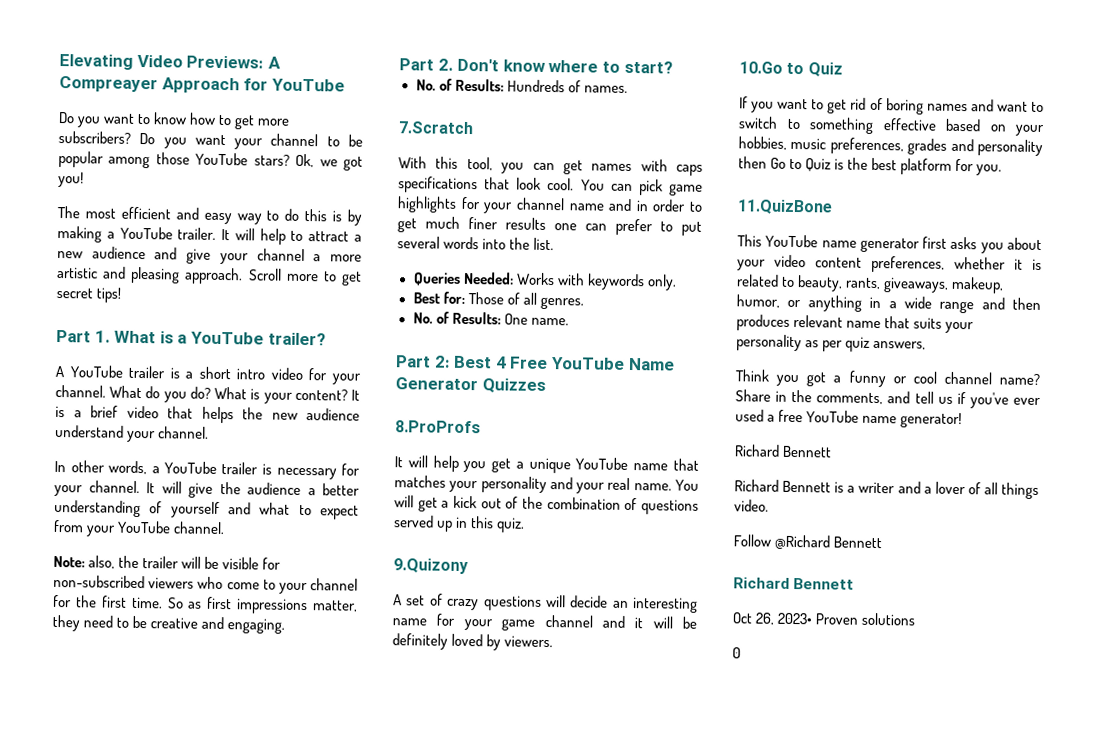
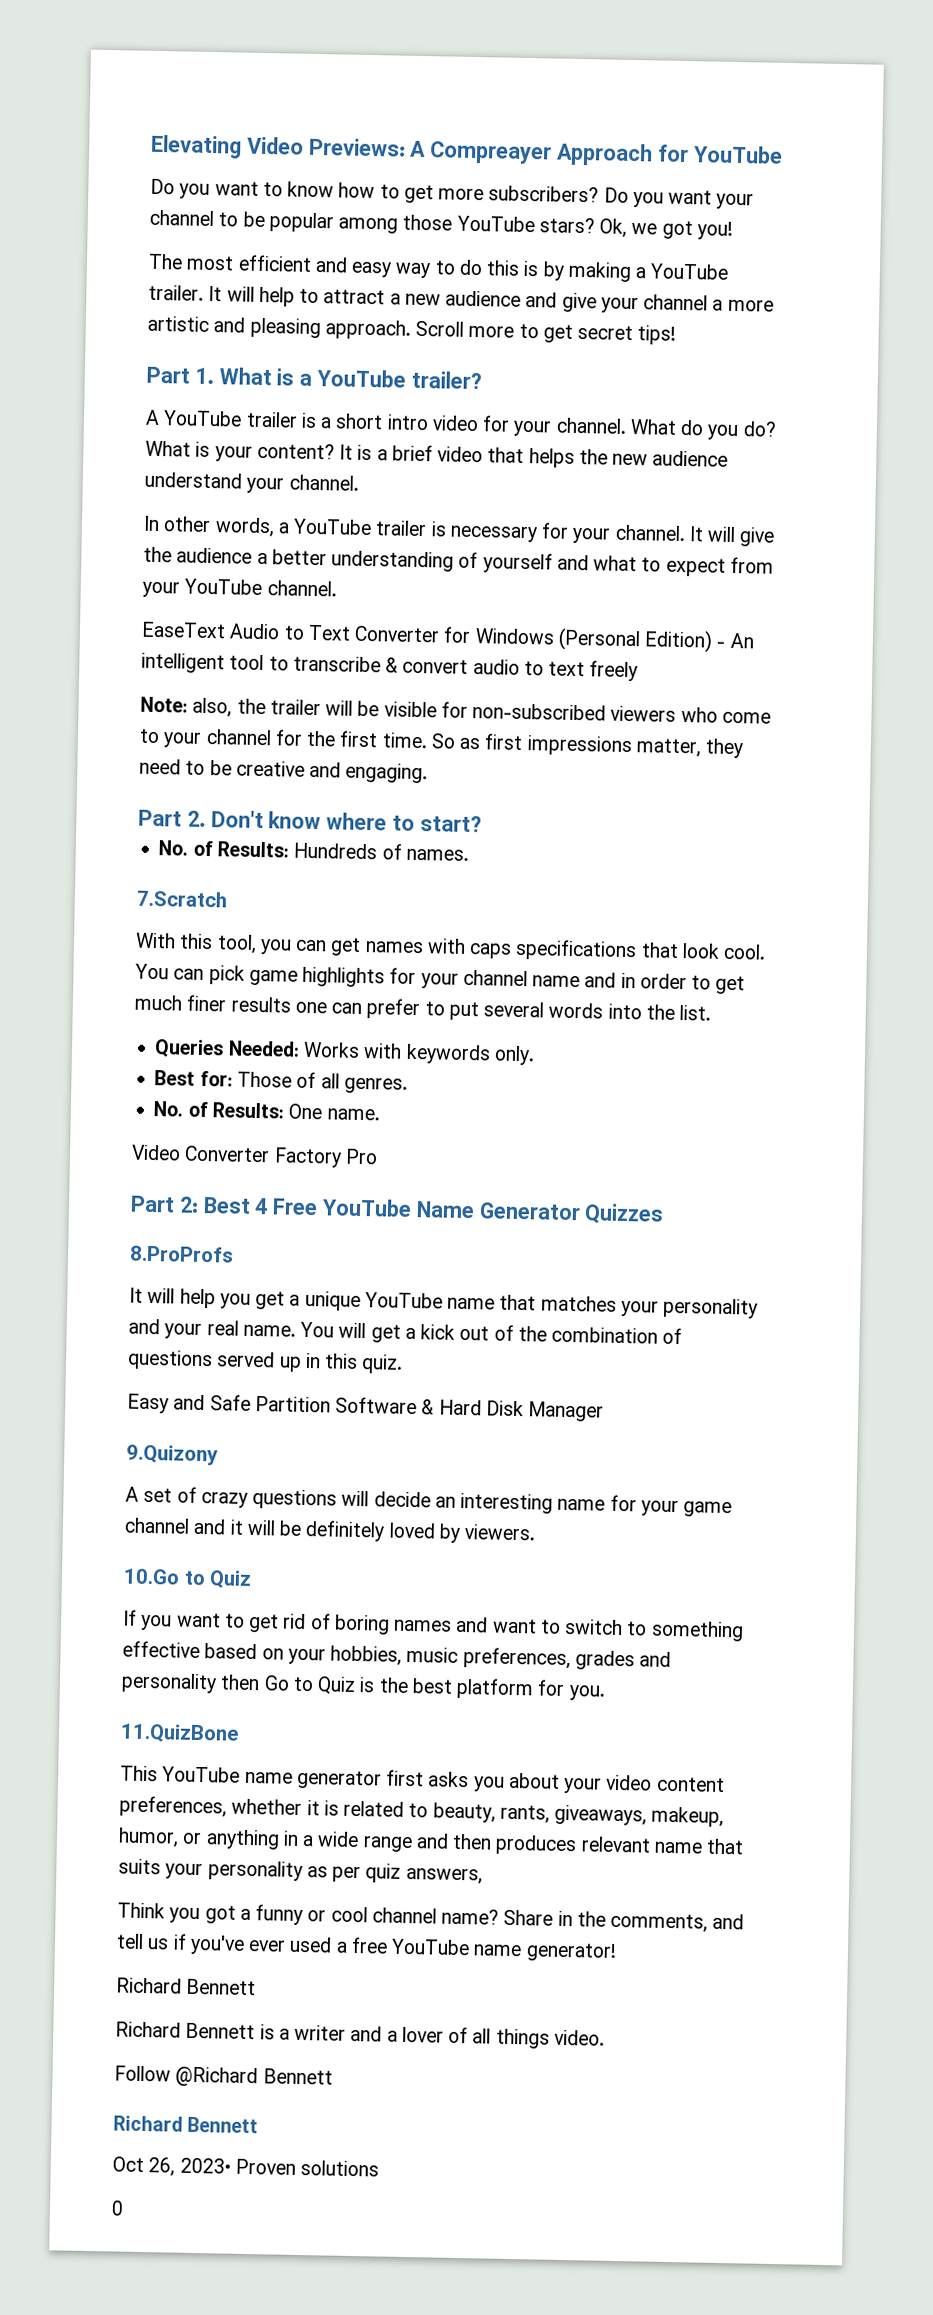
+ EaseText Audio to Text Converter for Windows (Personal Edition) - An intelligent tool to transcribe & convert audio to text freely
+ Video Converter Factory Pro
+ Easy and Safe Partition Software & Hard Disk Manager

